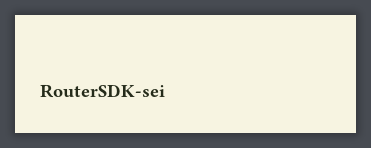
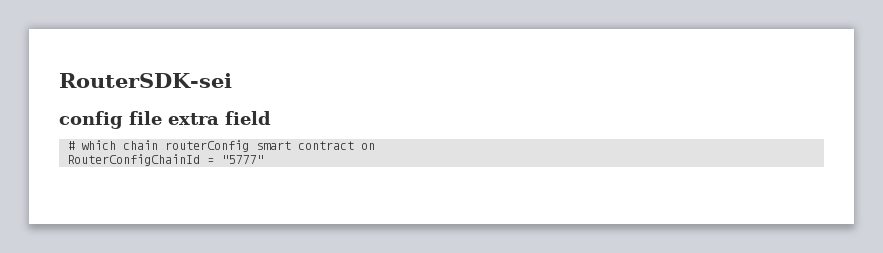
+ config file extra field
+ # which chain routerConfig smart contract on
+ RouterConfigChainId = "5777"

